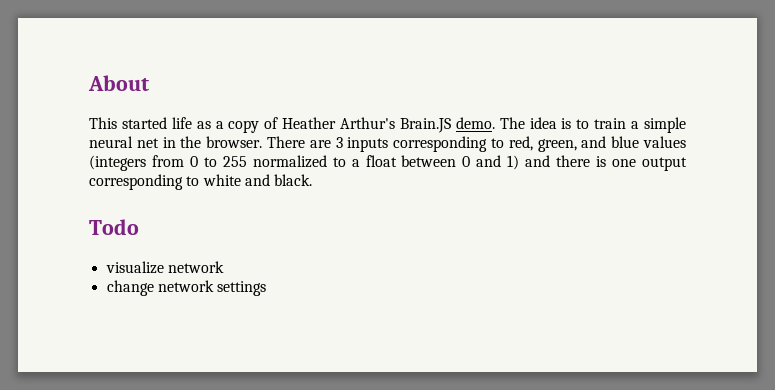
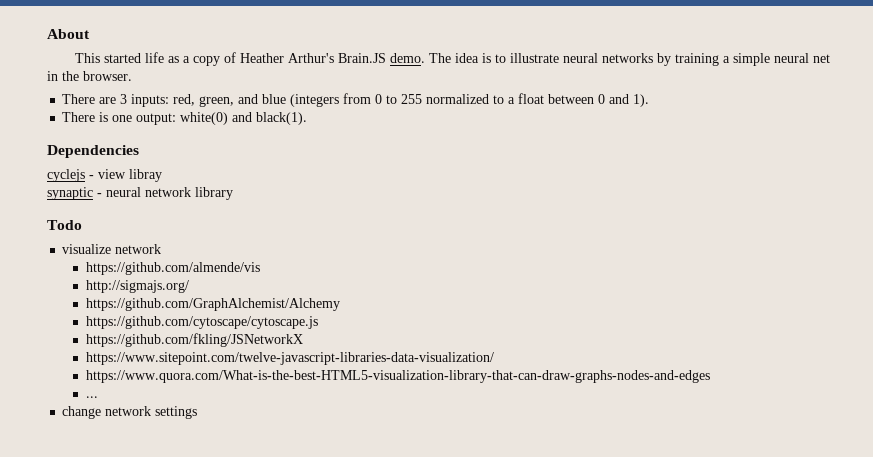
- The idea is to train a simple neural net in the browser. There are 3 inputs corresponding to red, green, and blue values (integers from 0 to 255 normalized to a float between 0 and 1) and there is one output corresponding to white and black.
+ The idea is to illustrate neural networks by training a simple neural net in the browser.
+ There are 3 inputs: red, green, and blue (integers from 0 to 255 normalized to a float between 0 and 1).
+ There is one output: white(0) and black(1).
+ Dependencies
+ cyclejs - view libray
+ synaptic - neural network library
  Todo
  visualize network
+ https://github.com/almende/vis
+ http://sigmajs.org/
+ https://github.com/GraphAlchemist/Alchemy
+ https://github.com/cytoscape/cytoscape.js
+ https://github.com/fkling/JSNetworkX
+ https://www.sitepoint.com/twelve-javascript-libraries-data-visualization/
+ https://www.quora.com/What-is-the-best-HTML5-visualization-library-that-can-draw-graphs-nodes-and-edges
+ ...

